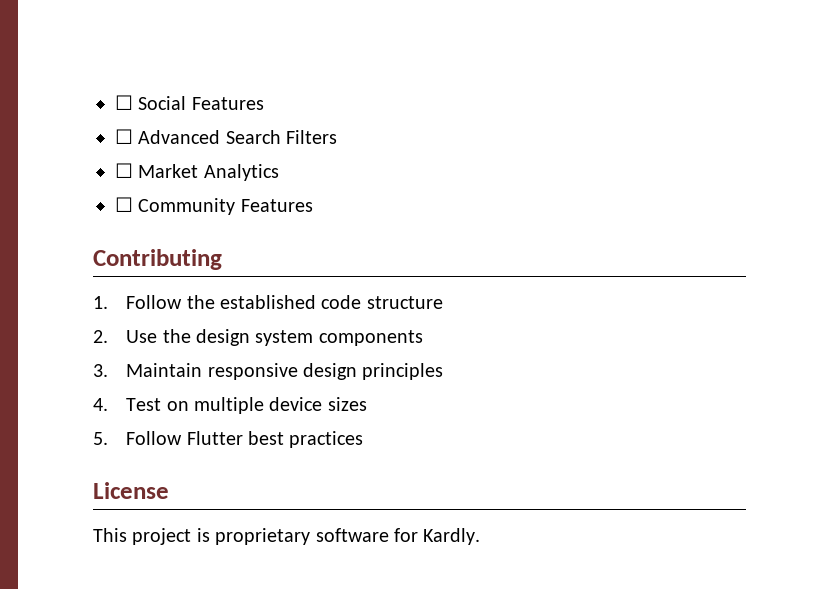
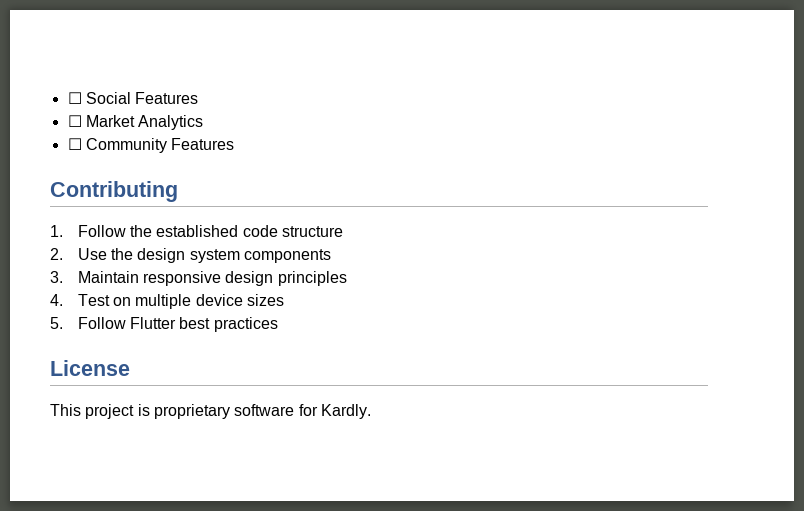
- ☐ Advanced Search Filters

